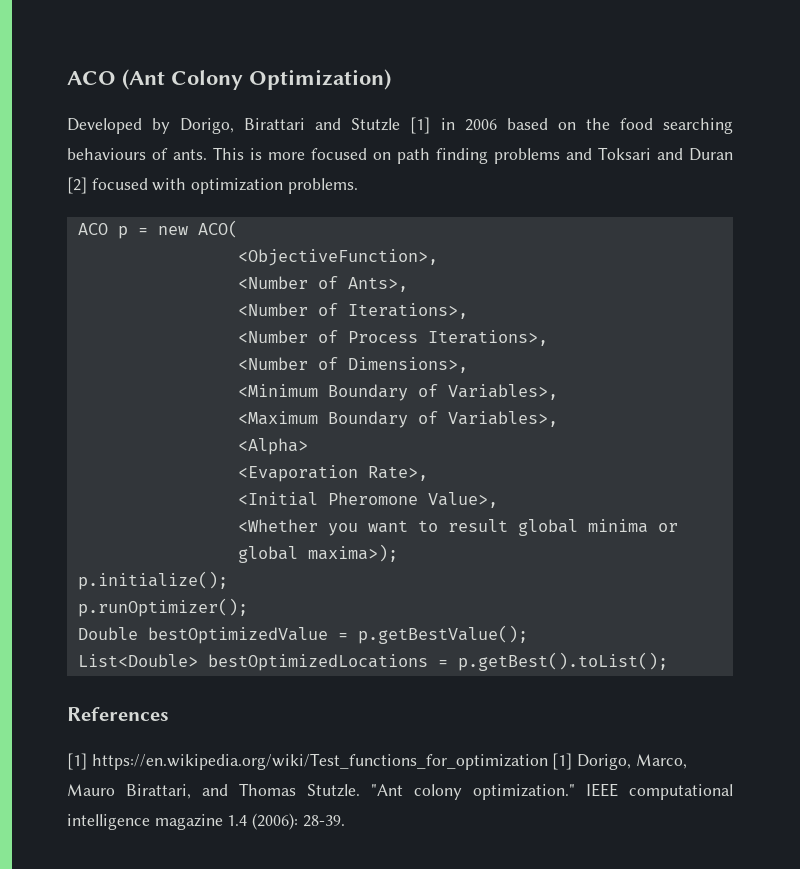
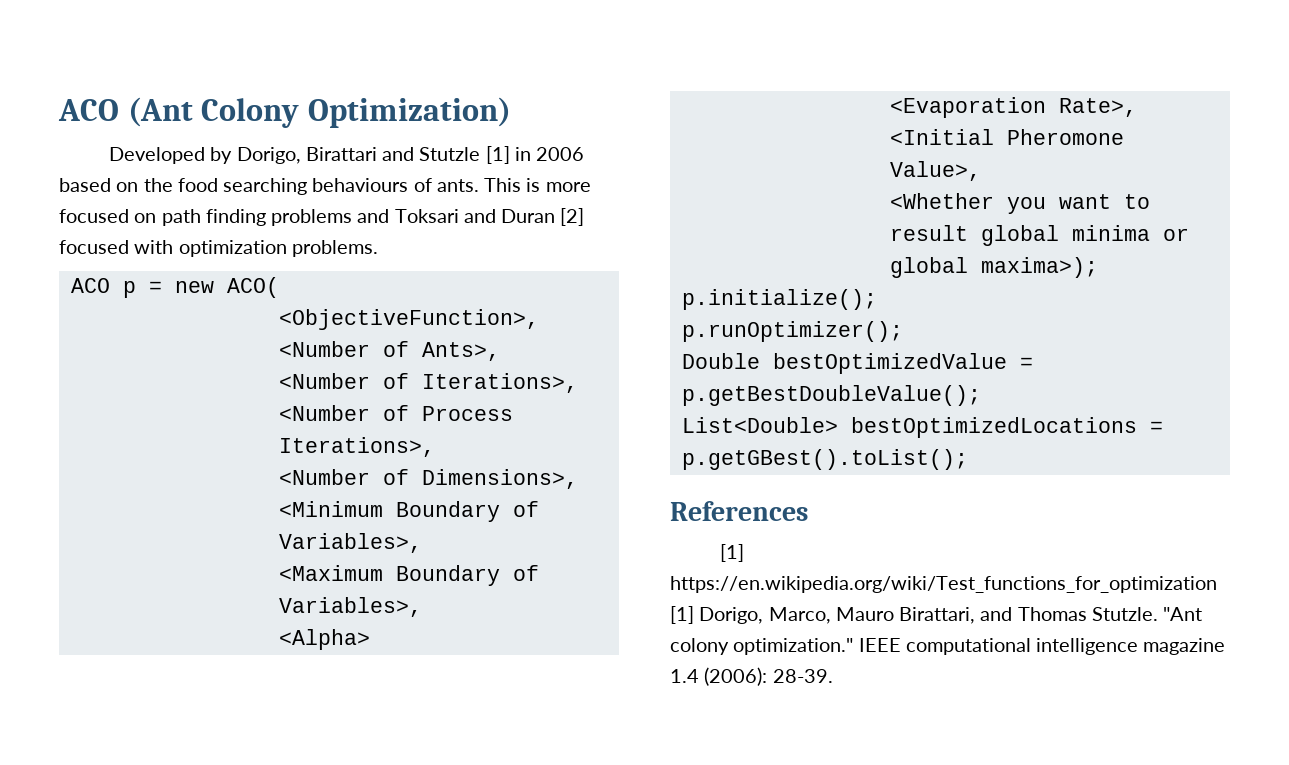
- Double bestOptimizedValue = p.getBestValue();
+ Double bestOptimizedValue = p.getBestDoubleValue();
- List<Double> bestOptimizedLocations = p.getBest().toList();
+ List<Double> bestOptimizedLocations = p.getGBest().toList();

